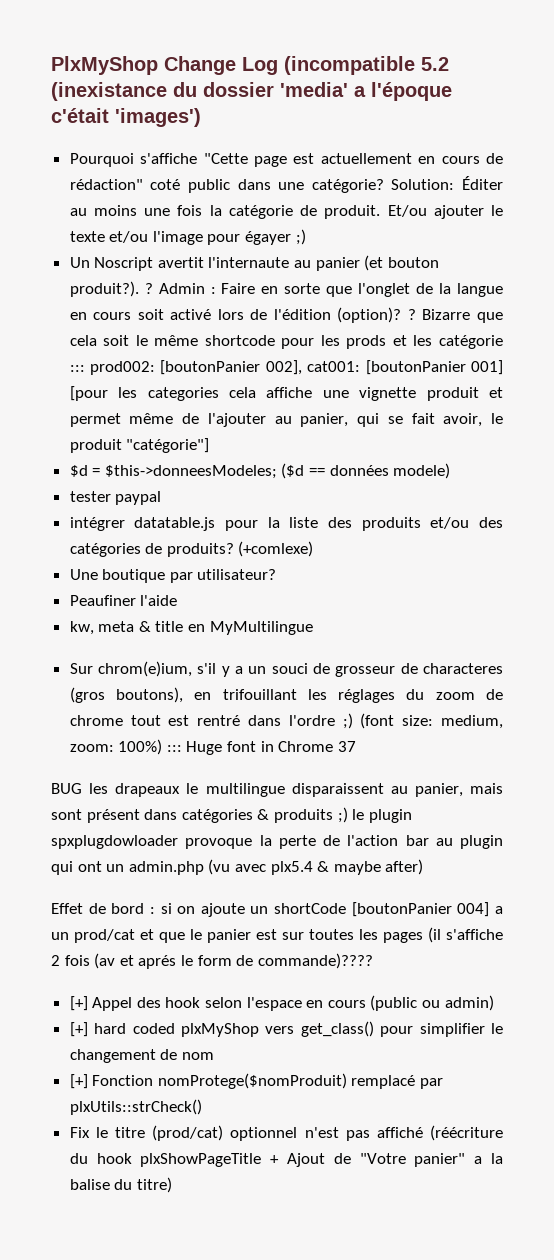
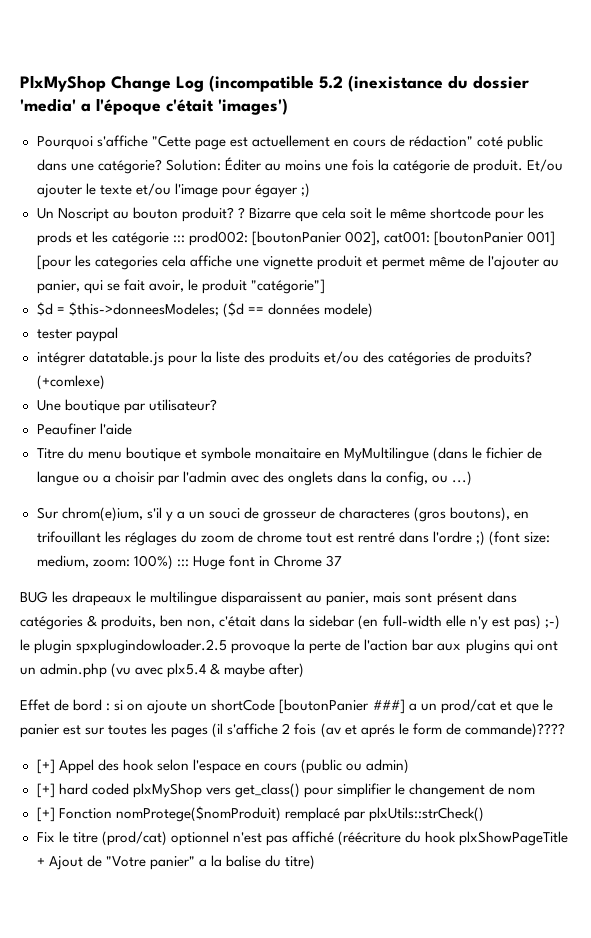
- Un Noscript avertit l'internaute au panier (et bouton produit?). ? Admin : Faire en sorte que l'onglet de la langue en cours soit activé lors de l'édition (option)?
+ Un Noscript au bouton produit?
- kw, meta & title en MyMultilingue
+ Titre du menu boutique et symbole monaitaire en MyMultilingue (dans le fichier de langue ou a choisir par l'admin avec des onglets dans la config, ou ...)
- BUG les drapeaux le multilingue disparaissent au panier, mais sont présent dans catégories & produits ;) le plugin spxplugdowloader provoque la perte de l'action bar au plugin qui ont un admin.php (vu avec plx5.4 & maybe after)
+ BUG les drapeaux le multilingue disparaissent au panier, mais sont présent dans catégories & produits, ben non, c'était dans la sidebar (en full-width elle n'y est pas) ;-) le plugin spxplugindowloader.2.5 provoque la perte de l'action bar aux plugins qui ont un admin.php (vu avec plx5.4 & maybe after)
- Effet de bord : si on ajoute un shortCode [boutonPanier 004] a un prod/cat et que le panier est sur toutes les pages (il s'affiche 2 fois (av et aprés le form de commande)????
+ Effet de bord : si on ajoute un shortCode [boutonPanier ###] a un prod/cat et que le panier est sur toutes les pages (il s'affiche 2 fois (av et aprés le form de commande)????

